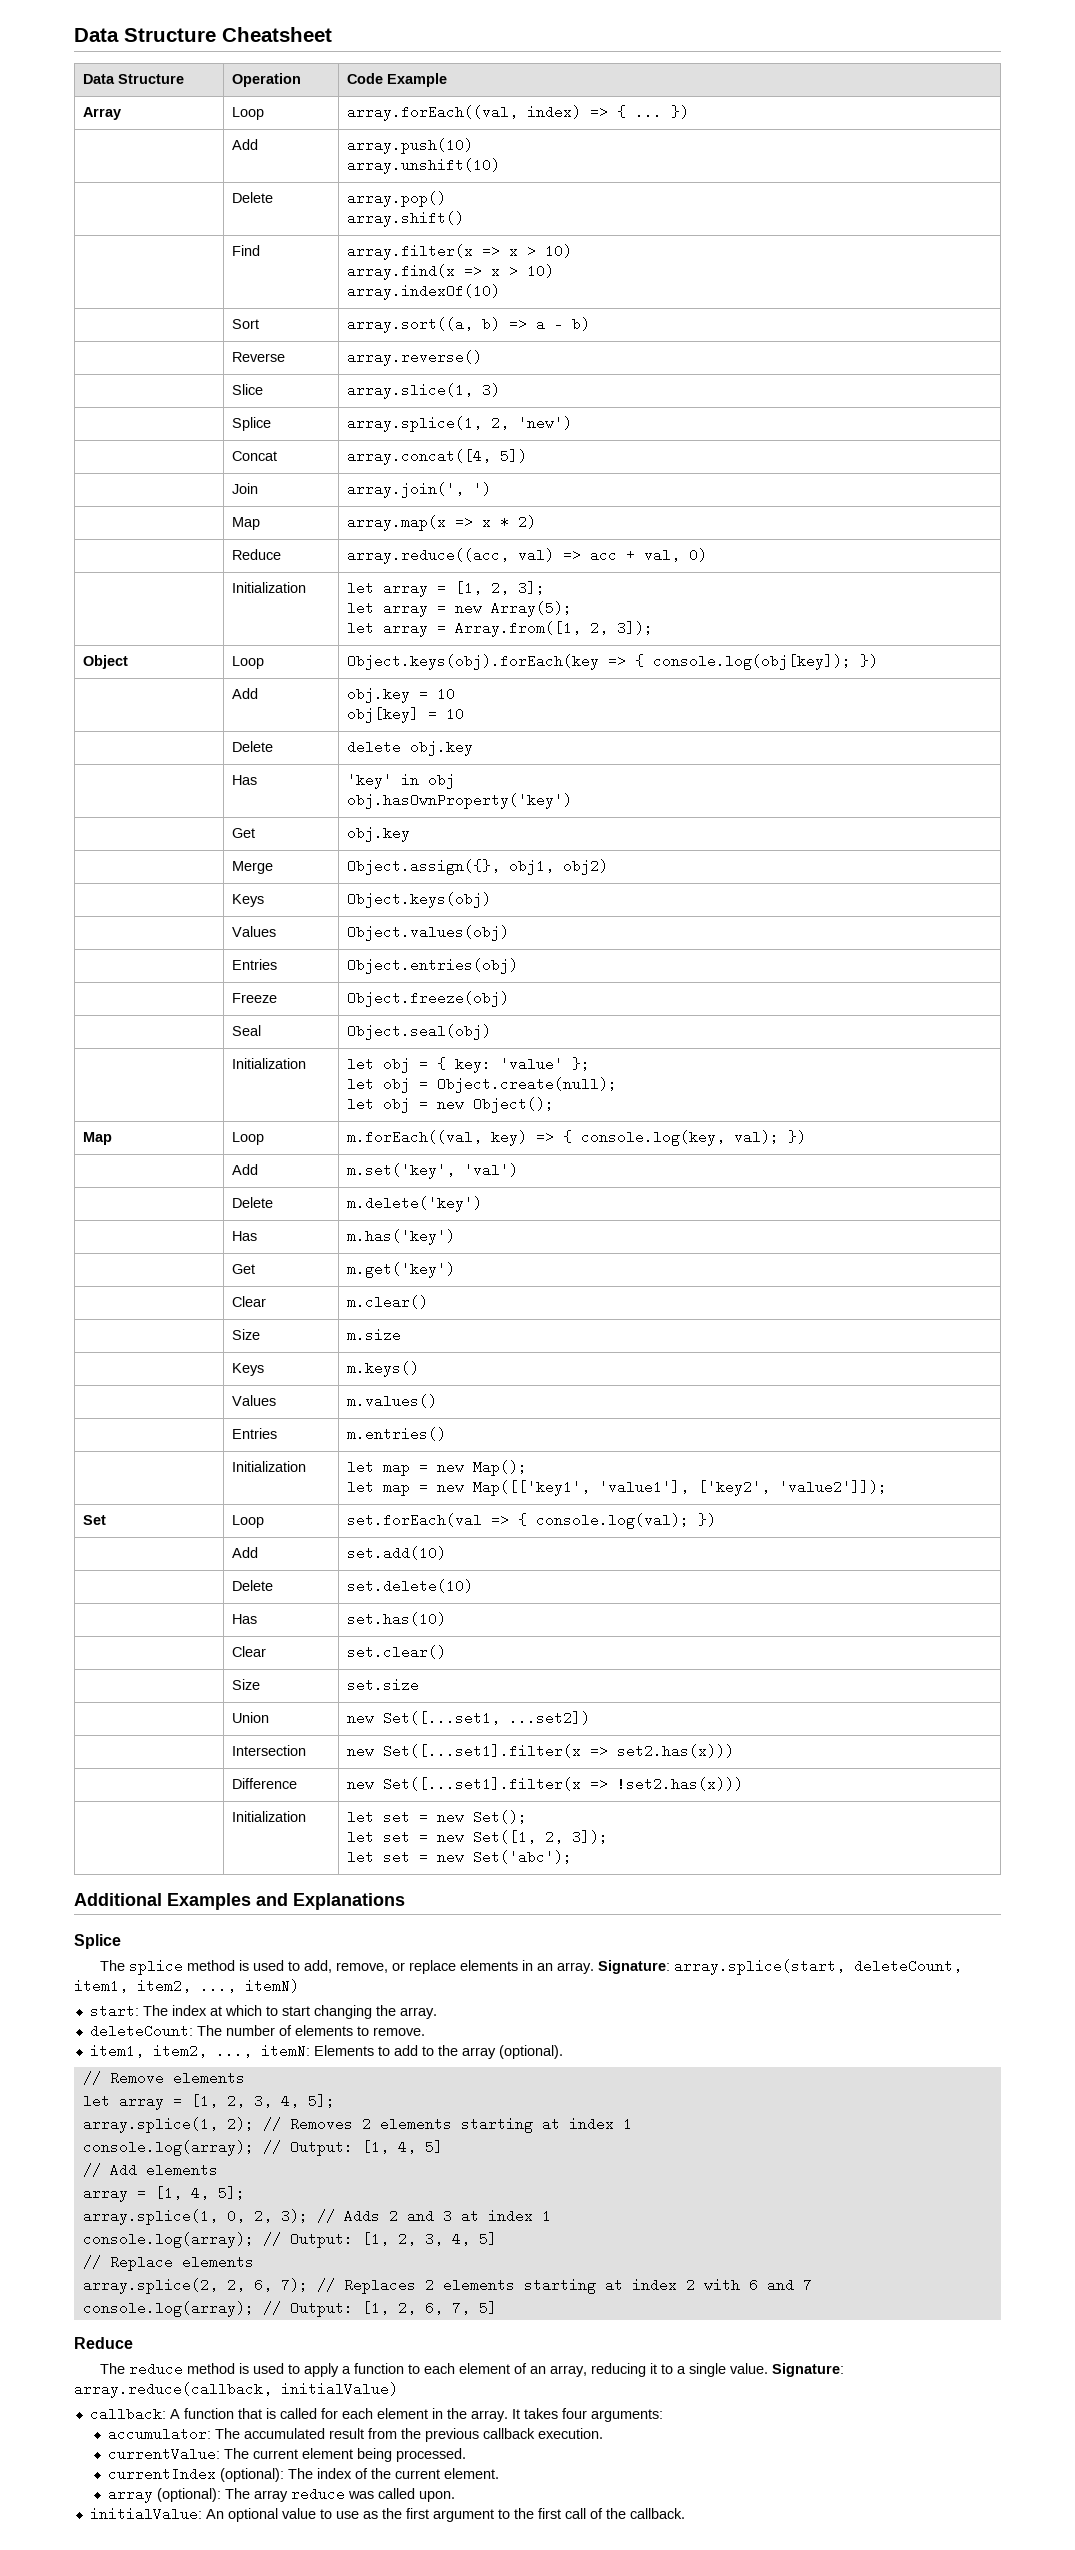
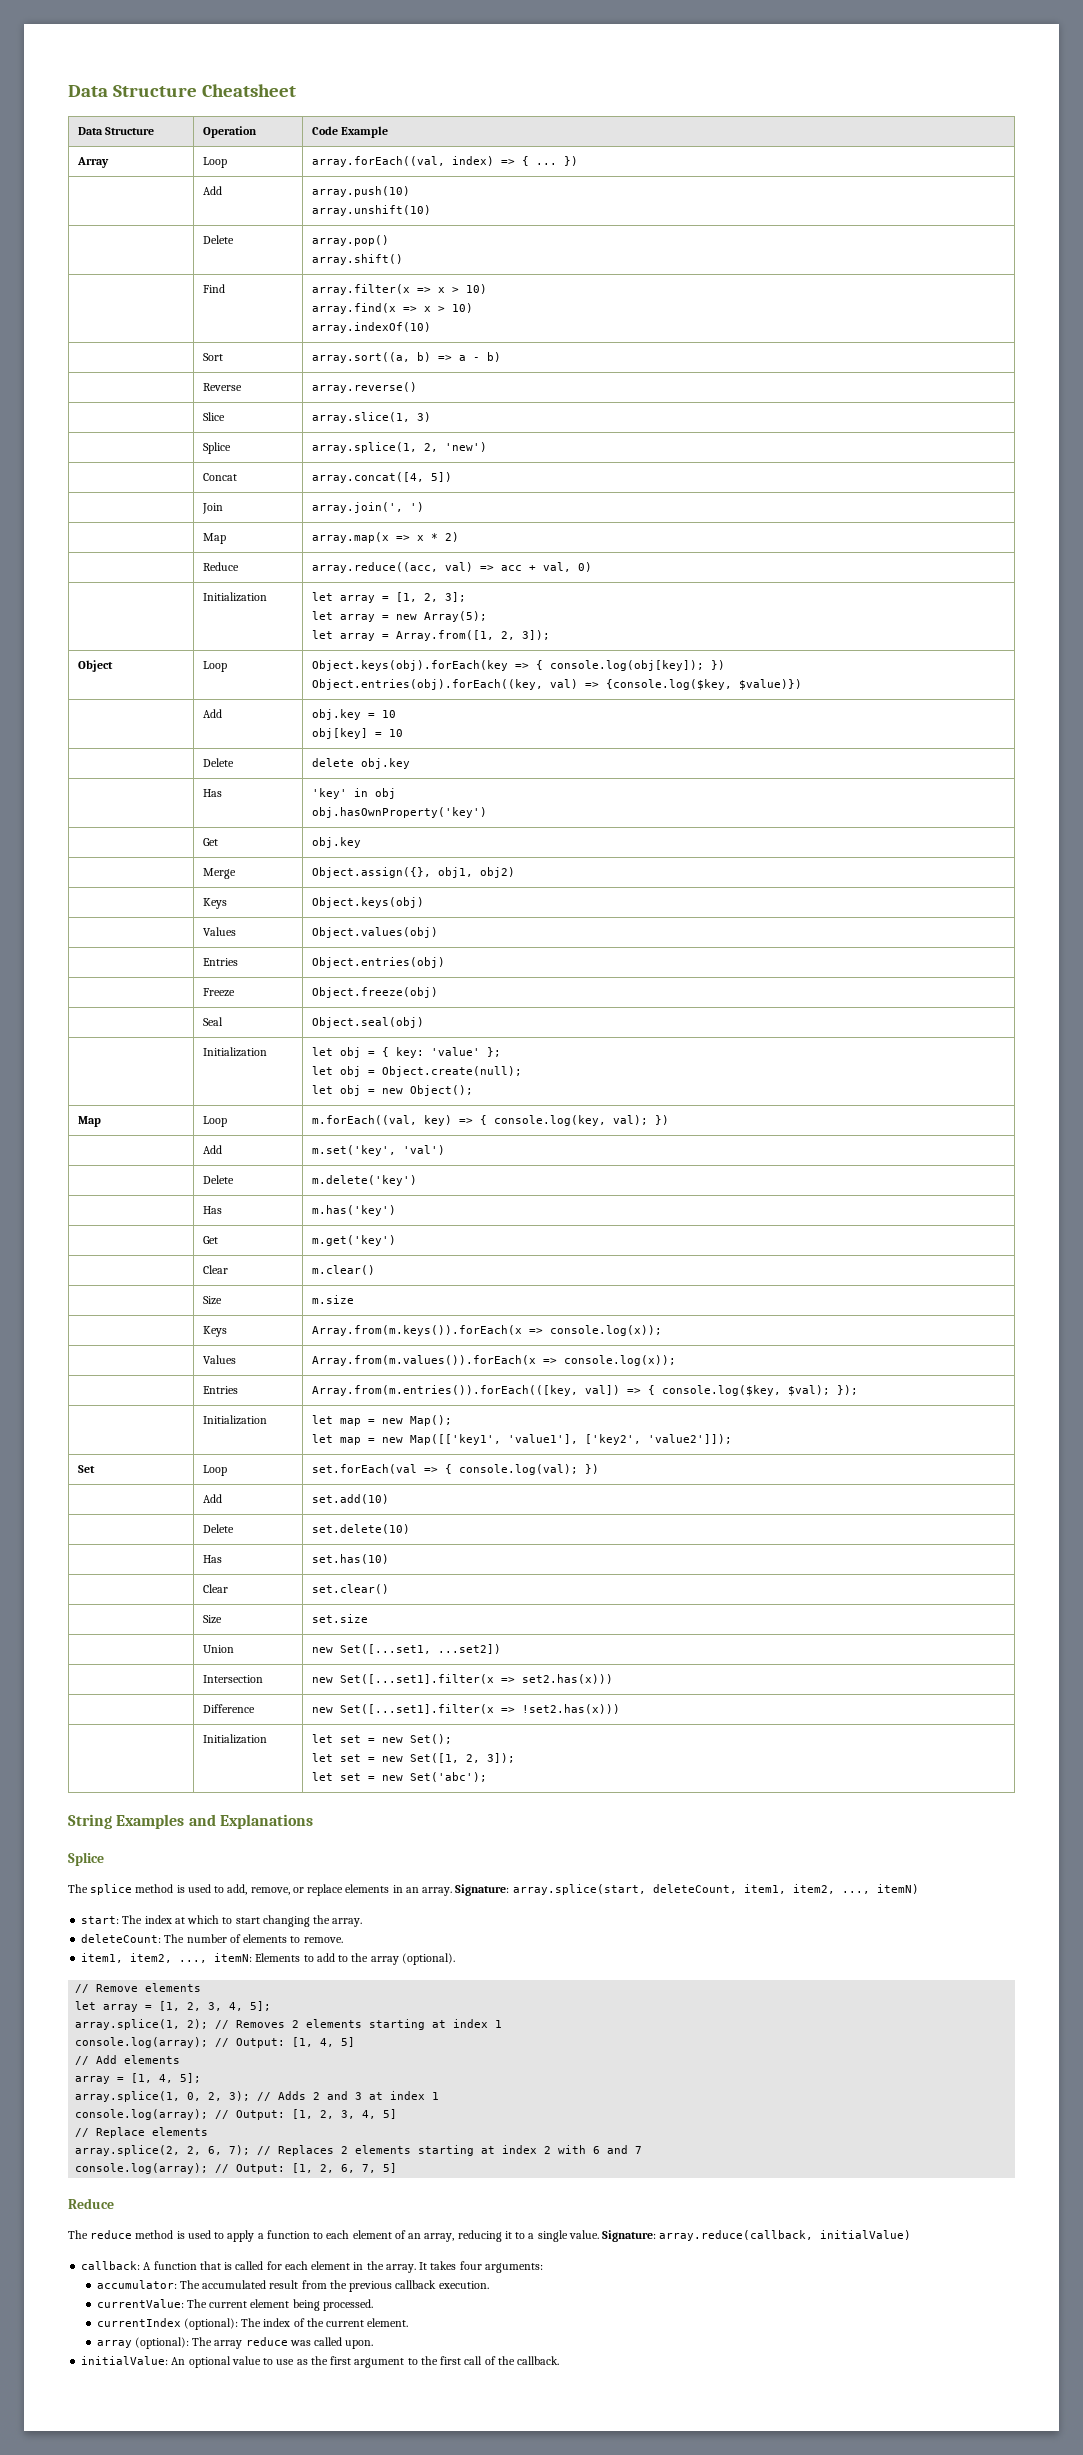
  Object | Loop | Object.keys(obj).forEach(key => { console.log(obj[key]); })
+ Object.entries(obj).forEach((key, val) => {console.log($key, $value)})
- | Keys | m.keys()
- | Values | m.values()
- | Entries | m.entries()
+ | Keys | Array.from(m.keys()).forEach(x => console.log(x));
+ | Values | Array.from(m.values()).forEach(x => console.log(x));
+ | Entries | Array.from(m.entries()).forEach(([key, val]) => { console.log($key, $val); });
- Additional Examples and Explanations
+ String Examples and Explanations

